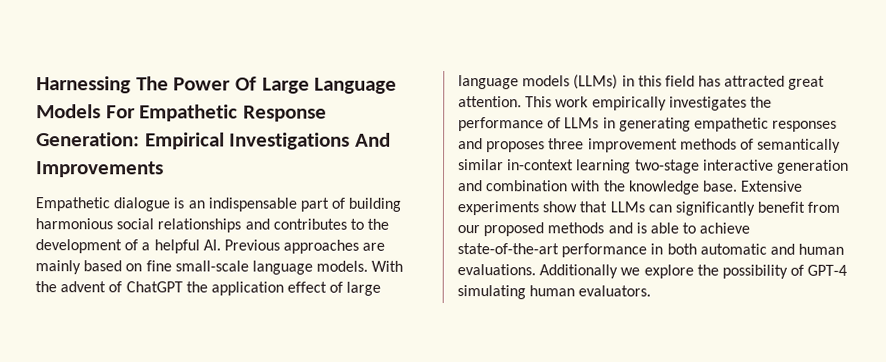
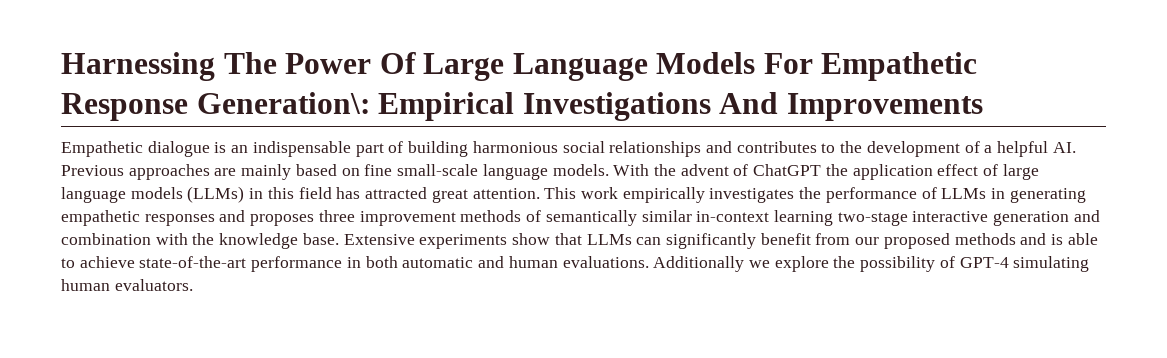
- Harnessing The Power Of Large Language Models For Empathetic Response Generation: Empirical Investigations And Improvements
+ Harnessing The Power Of Large Language Models For Empathetic Response Generation\: Empirical Investigations And Improvements

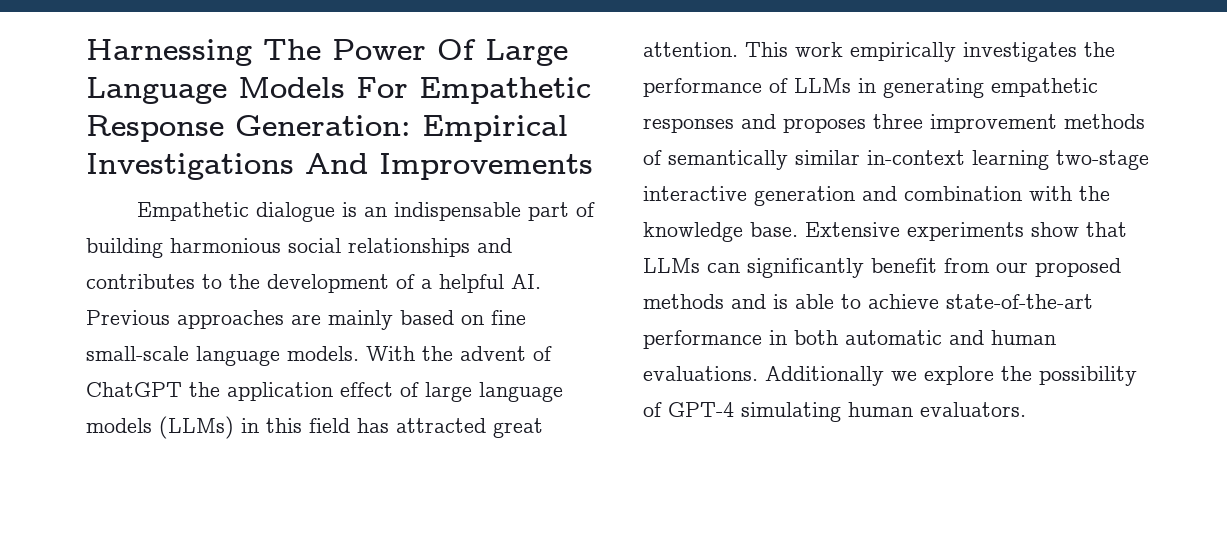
- Harnessing The Power Of Large Language Models For Empathetic Response Generation\: Empirical Investigations And Improvements
+ Harnessing The Power Of Large Language Models For Empathetic Response Generation: Empirical Investigations And Improvements

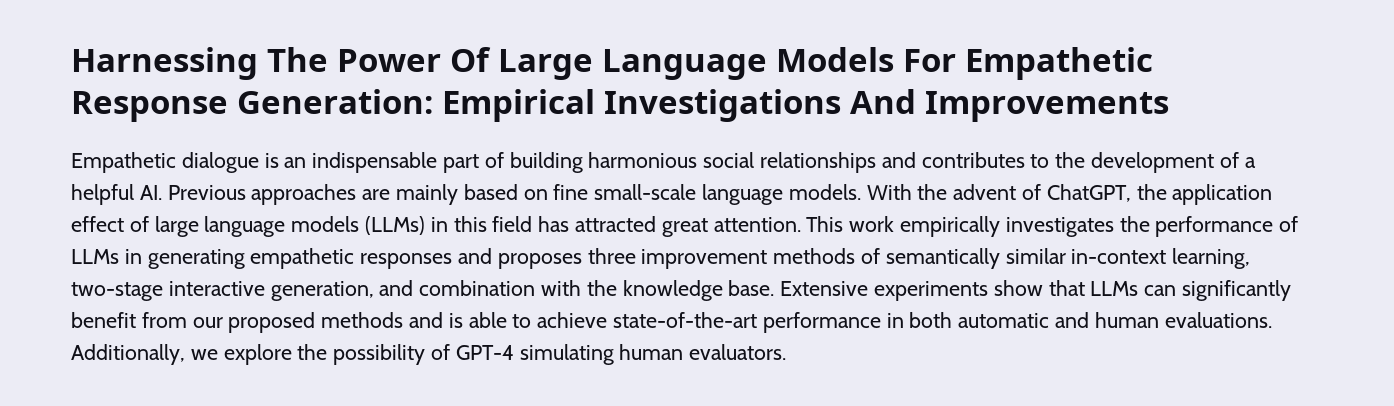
- With the advent of ChatGPT the application effect of large language models (LLMs) in this field has attracted great attention.
+ With the advent of ChatGPT, the application effect of large language models (LLMs) in this field has attracted great attention.
- This work empirically investigates the performance of LLMs in generating empathetic responses and proposes three improvement methods of semantically similar in-context learning two-stage interactive generation and combination with the knowledge base.
+ This work empirically investigates the performance of LLMs in generating empathetic responses and proposes three improvement methods of semantically similar in-context learning, two-stage interactive generation, and combination with the knowledge base.
- Additionally we explore the possibility of GPT-4 simulating human evaluators.
+ Additionally, we explore the possibility of GPT-4 simulating human evaluators.

